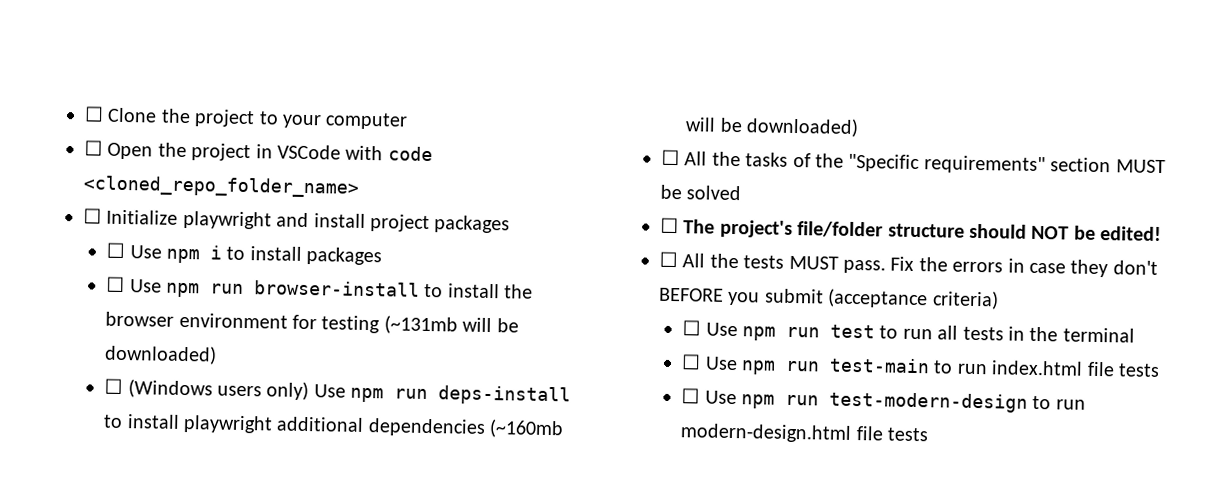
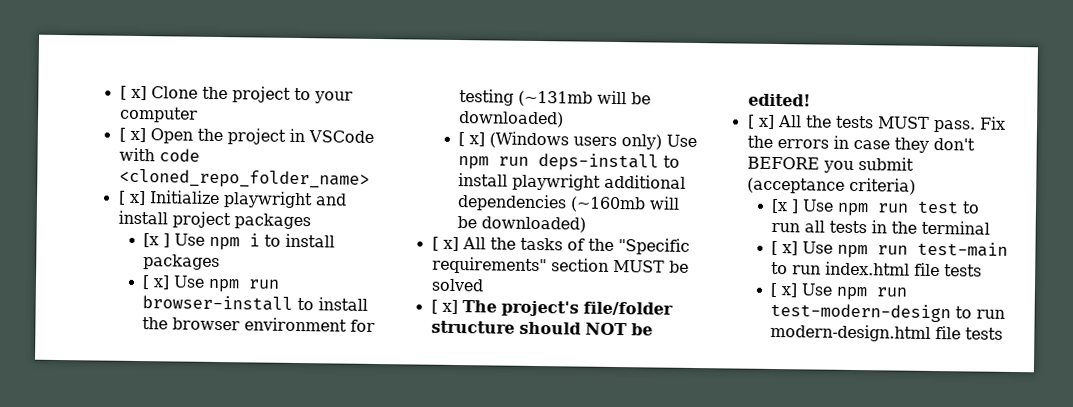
- ☐ Clone the project to your computer
+ [ x] Clone the project to your computer
- ☐ Open the project in VSCode with code <cloned_repo_folder_name>
+ [ x] Open the project in VSCode with code <cloned_repo_folder_name>
- ☐ Initialize playwright and install project packages
+ [ x] Initialize playwright and install project packages
- ☐ Use npm i to install packages
+ [x ] Use npm i to install packages
- ☐ Use npm run browser-install to install the browser environment for testing (~131mb will be downloaded)
+ [ x] Use npm run browser-install to install the browser environment for testing (~131mb will be downloaded)
- ☐ (Windows users only) Use npm run deps-install to install playwright additional dependencies (~160mb will be downloaded)
+ [ x] (Windows users only) Use npm run deps-install to install playwright additional dependencies (~160mb will be downloaded)
- ☐ All the tasks of the "Specific requirements" section MUST be solved
+ [ x] All the tasks of the "Specific requirements" section MUST be solved
- ☐ The project's file/folder structure should NOT be edited!
+ [ x] The project's file/folder structure should NOT be edited!
- ☐ All the tests MUST pass.
+ [ x] All the tests MUST pass.
- ☐ Use npm run test to run all tests in the terminal
+ [x ] Use npm run test to run all tests in the terminal
- ☐ Use npm run test-main to run index.html file tests
+ [ x] Use npm run test-main to run index.html file tests
- ☐ Use npm run test-modern-design to run modern-design.html file tests
+ [ x] Use npm run test-modern-design to run modern-design.html file tests

